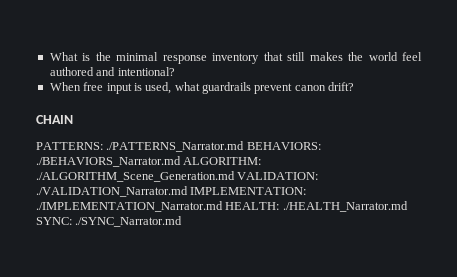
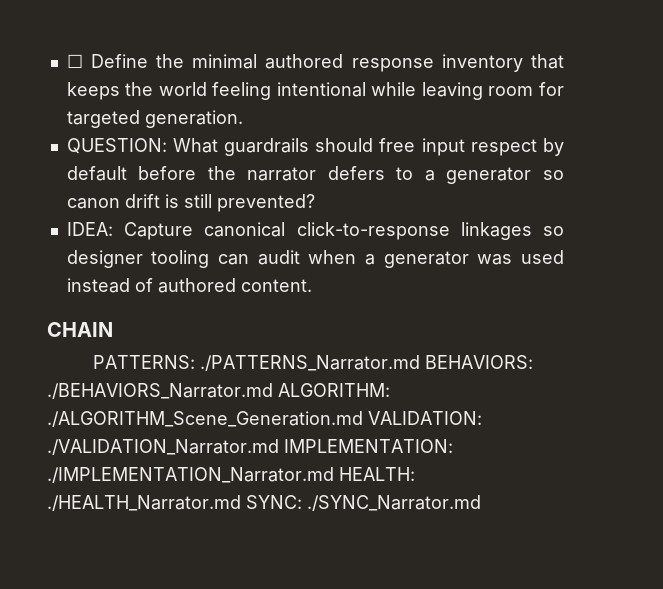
- What is the minimal response inventory that still makes the world feel authored and intentional?
- When free input is used, what guardrails prevent canon drift?
+ ☐ Define the minimal authored response inventory that keeps the world feeling intentional while leaving room for targeted generation.
+ QUESTION: What guardrails should free input respect by default before the narrator defers to a generator so canon drift is still prevented?
+ IDEA: Capture canonical click-to-response linkages so designer tooling can audit when a generator was used instead of authored content.

